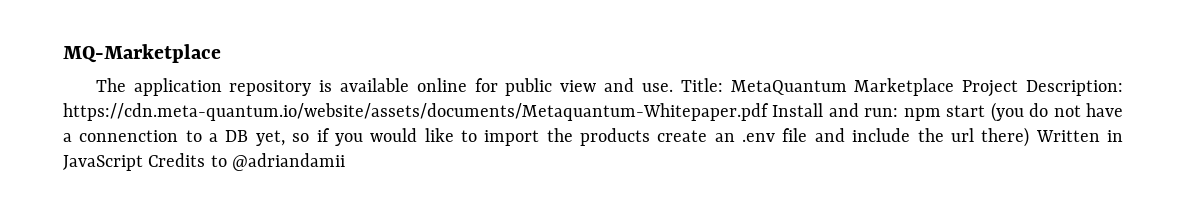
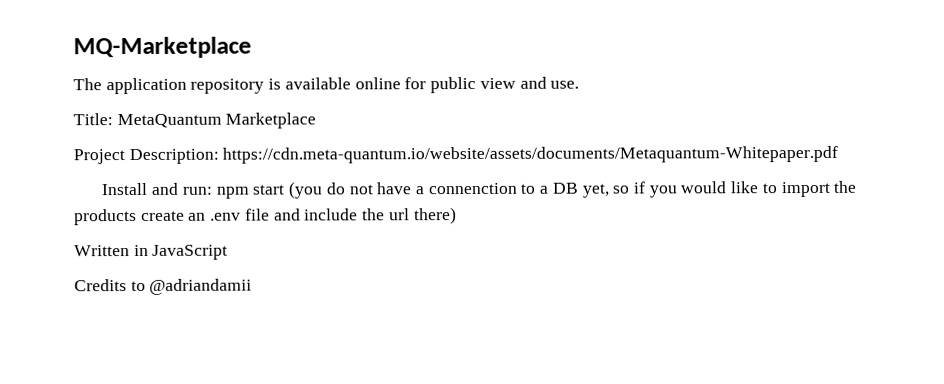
- The application repository is available online for public view and use. Title: MetaQuantum Marketplace Project Description: https://cdn.meta-quantum.io/website/assets/documents/Metaquantum-Whitepaper.pdf Install and run: npm start (you do not have a connenction to a DB yet, so if you would like to import the products create an .env file and include the url there) Written in JavaScript Credits to @adriandamii
+ The application repository is available online for public view and use.
+ Title: MetaQuantum Marketplace
+ Project Description: https://cdn.meta-quantum.io/website/assets/documents/Metaquantum-Whitepaper.pdf
+ Install and run: npm start (you do not have a connenction to a DB yet, so if you would like to import the products create an .env file and include the url there)
+ Written in JavaScript
+ Credits to @adriandamii

